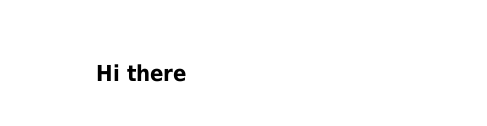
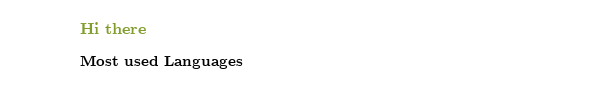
+ Most used Languages

